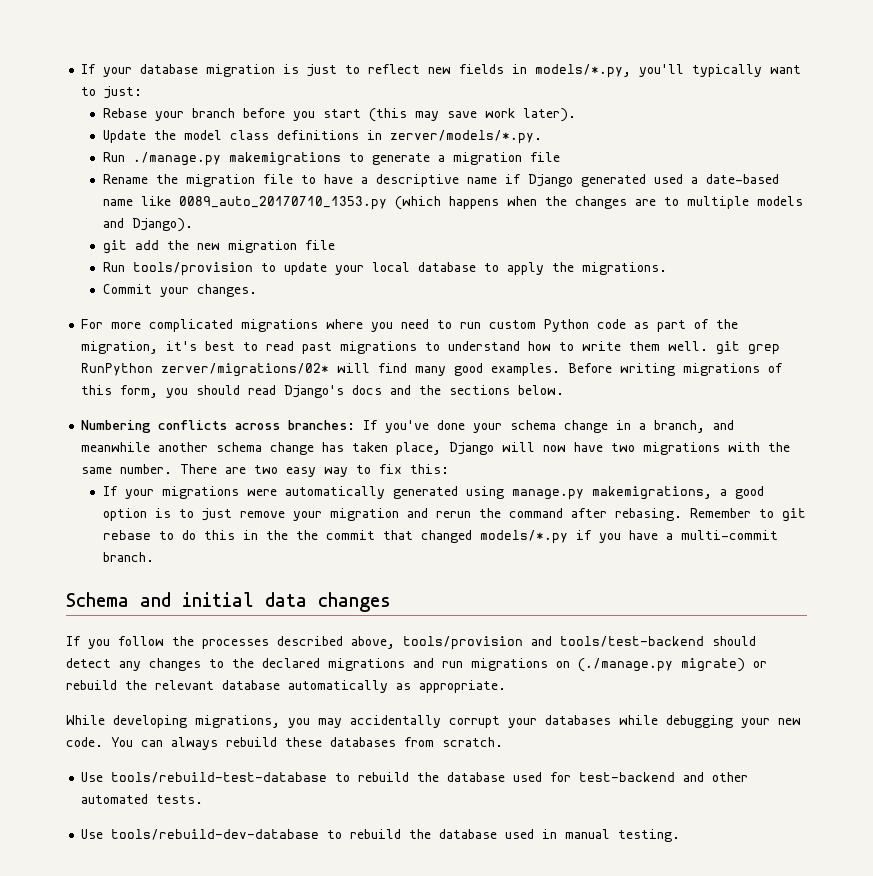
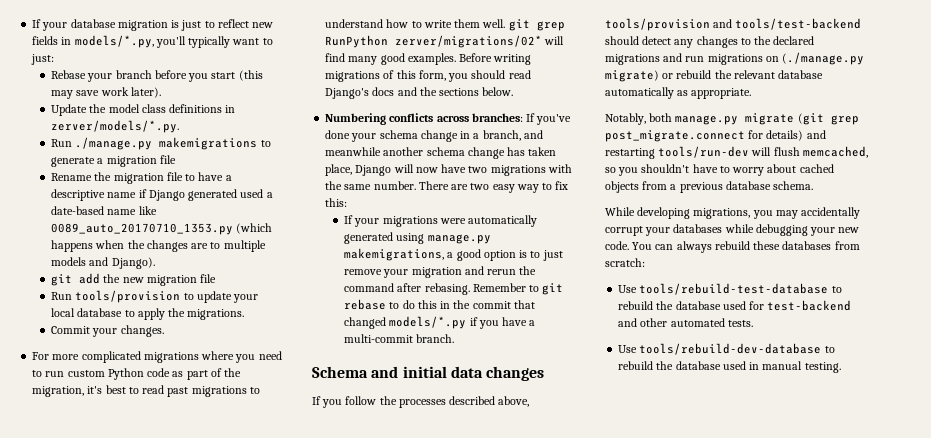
- Remember to git rebase to do this in the the commit that changed models/*.py if you have a multi-commit branch.
+ Remember to git rebase to do this in the commit that changed models/*.py if you have a multi-commit branch.
+ Notably, both manage.py migrate (git grep post_migrate.connect for details) and restarting tools/run-dev will flush memcached, so you shouldn't have to worry about cached objects from a previous database schema.
- You can always rebuild these databases from scratch.
+ You can always rebuild these databases from scratch:

